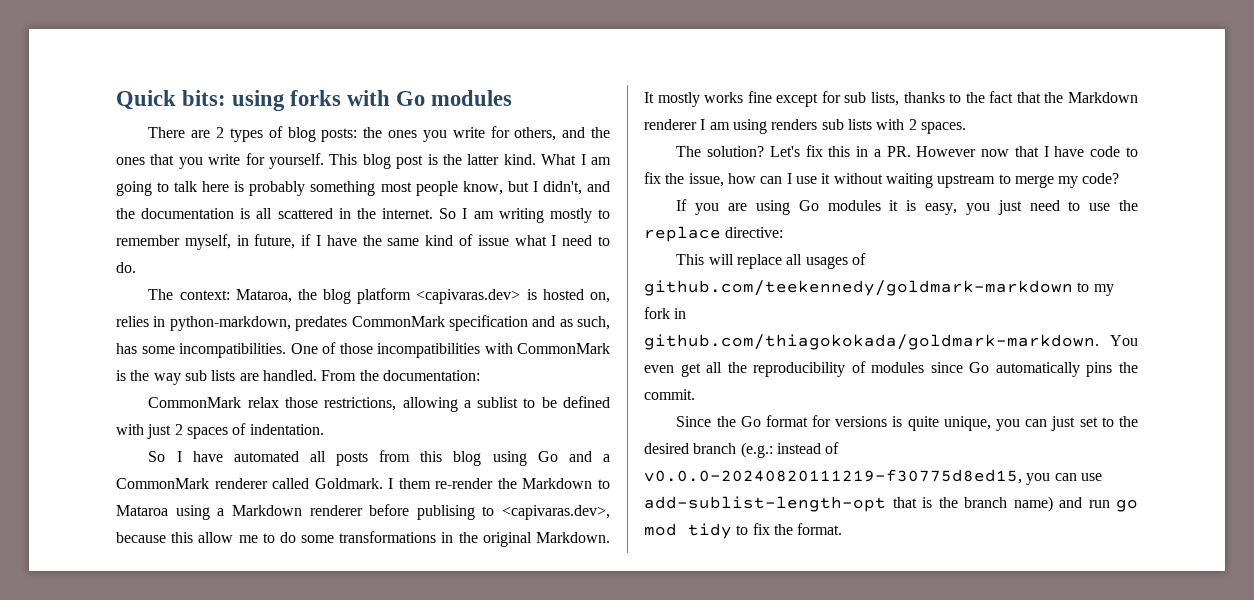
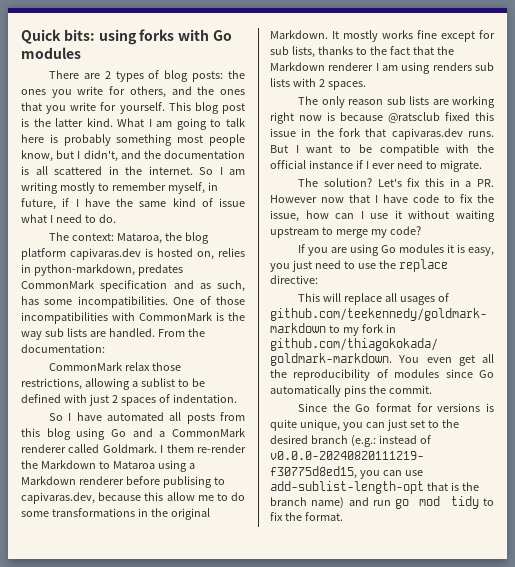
- The context: Mataroa, the blog platform <capivaras.dev> is hosted on, relies in python-markdown, predates CommonMark specification and as such, has some incompatibilities.
+ The context: Mataroa, the blog platform capivaras.dev is hosted on, relies in python-markdown, predates CommonMark specification and as such, has some incompatibilities.
- I them re-render the Markdown to Mataroa using a Markdown renderer before publising to <capivaras.dev>, because this allow me to do some transformations in the original Markdown.
+ I them re-render the Markdown to Mataroa using a Markdown renderer before publising to capivaras.dev, because this allow me to do some transformations in the original Markdown.
+ The only reason sub lists are working right now is because @ratsclub fixed this issue in the fork that capivaras.dev runs. But I want to be compatible with the official instance if I ever need to migrate.

